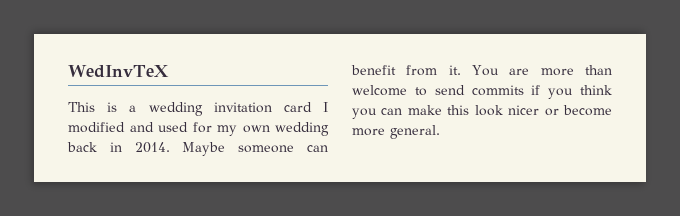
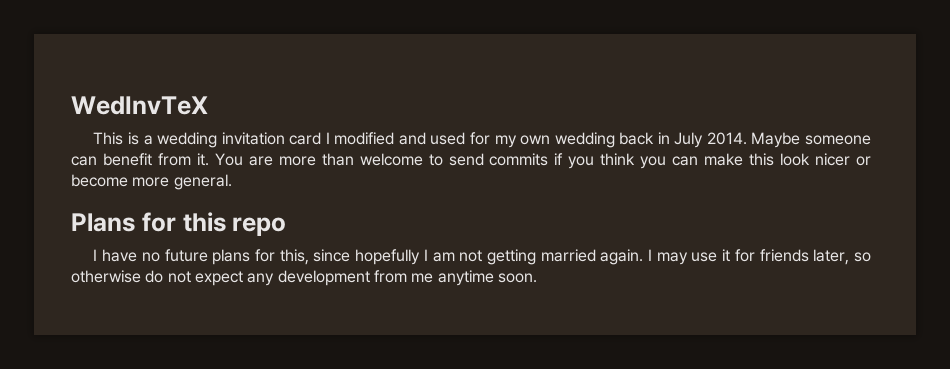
- This is a wedding invitation card I modified and used for my own wedding back in 2014.
+ This is a wedding invitation card I modified and used for my own wedding back in July 2014.
+ Plans for this repo
+ I have no future plans for this, since hopefully I am not getting married again. I may use it for friends later, so otherwise do not expect any development from me anytime soon.

